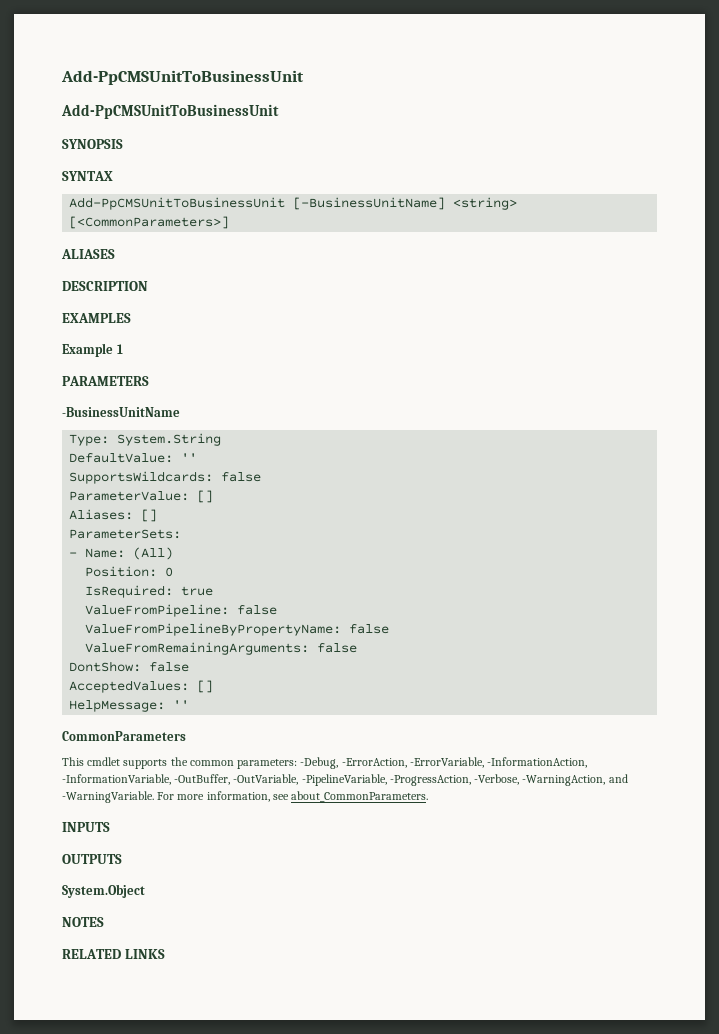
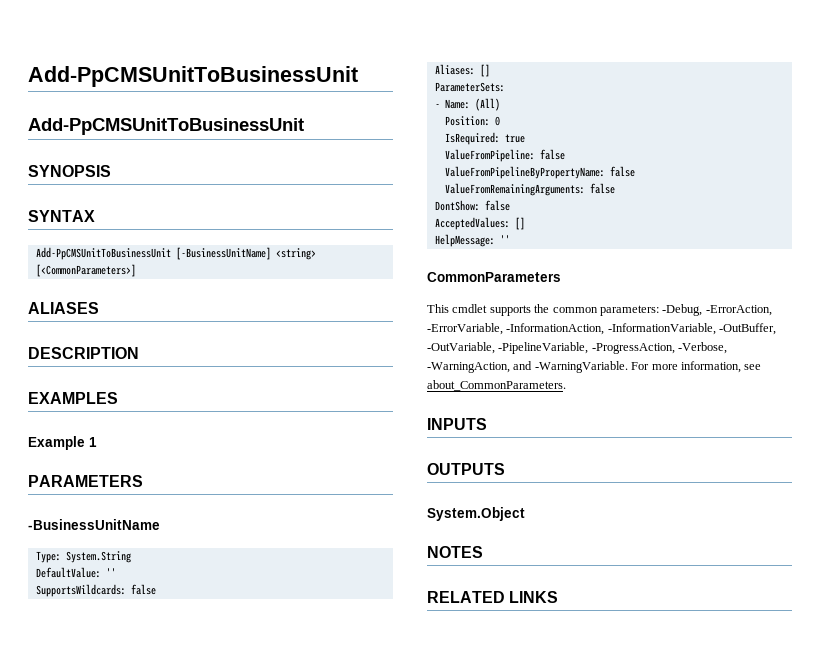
- ParameterValue: []

